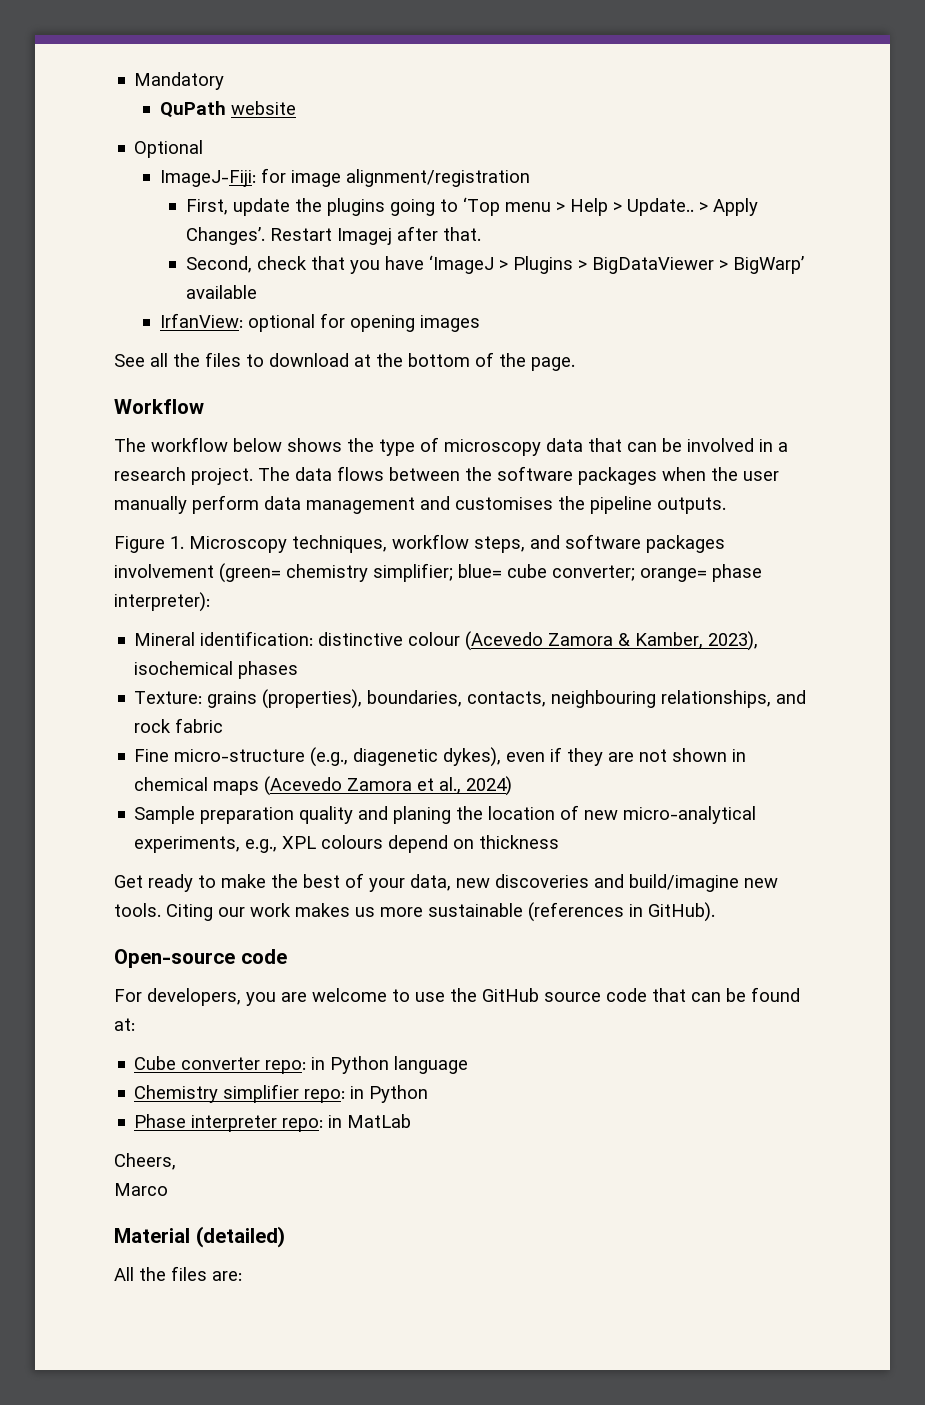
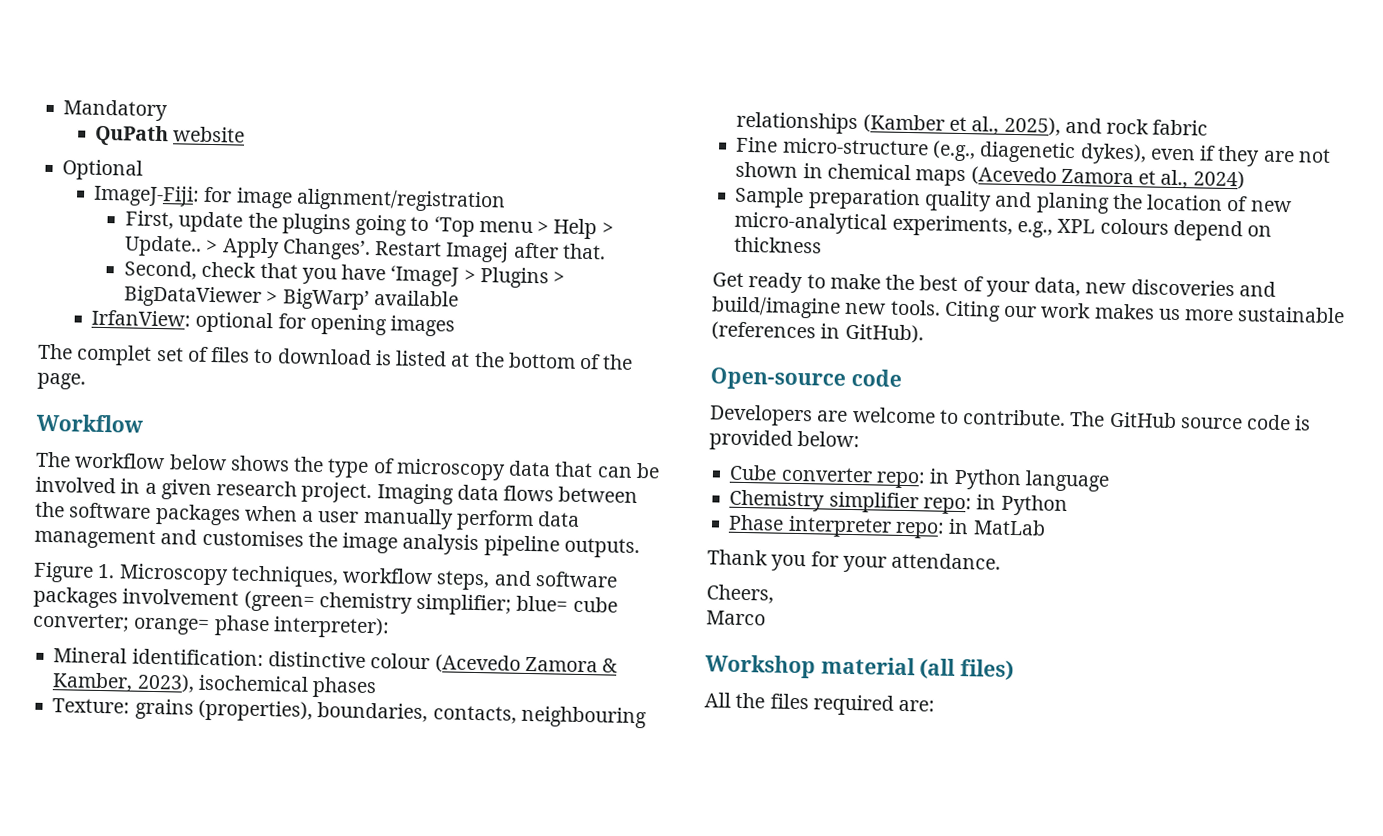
- See all the files to download at the bottom of the page.
+ The complet set of files to download is listed at the bottom of the page.
- The workflow below shows the type of microscopy data that can be involved in a research project.
+ The workflow below shows the type of microscopy data that can be involved in a given research project.
- The data flows between the software packages when the user manually perform data management and customises the pipeline outputs.
+ Imaging data flows between the software packages when a user manually perform data management and customises the image analysis pipeline outputs.
- Texture: grains (properties), boundaries, contacts, neighbouring relationships, and rock fabric
+ Texture: grains (properties), boundaries, contacts, neighbouring relationships (Kamber et al., 2025), and rock fabric
- For developers, you are welcome to use the GitHub source code that can be found at:
+ Developers are welcome to contribute. The GitHub source code is provided below:
+ Thank you for your attendance.
  Cheers,
  Marco
- Material (detailed)
+ Workshop material (all files)
- All the files are:
+ All the files required are:

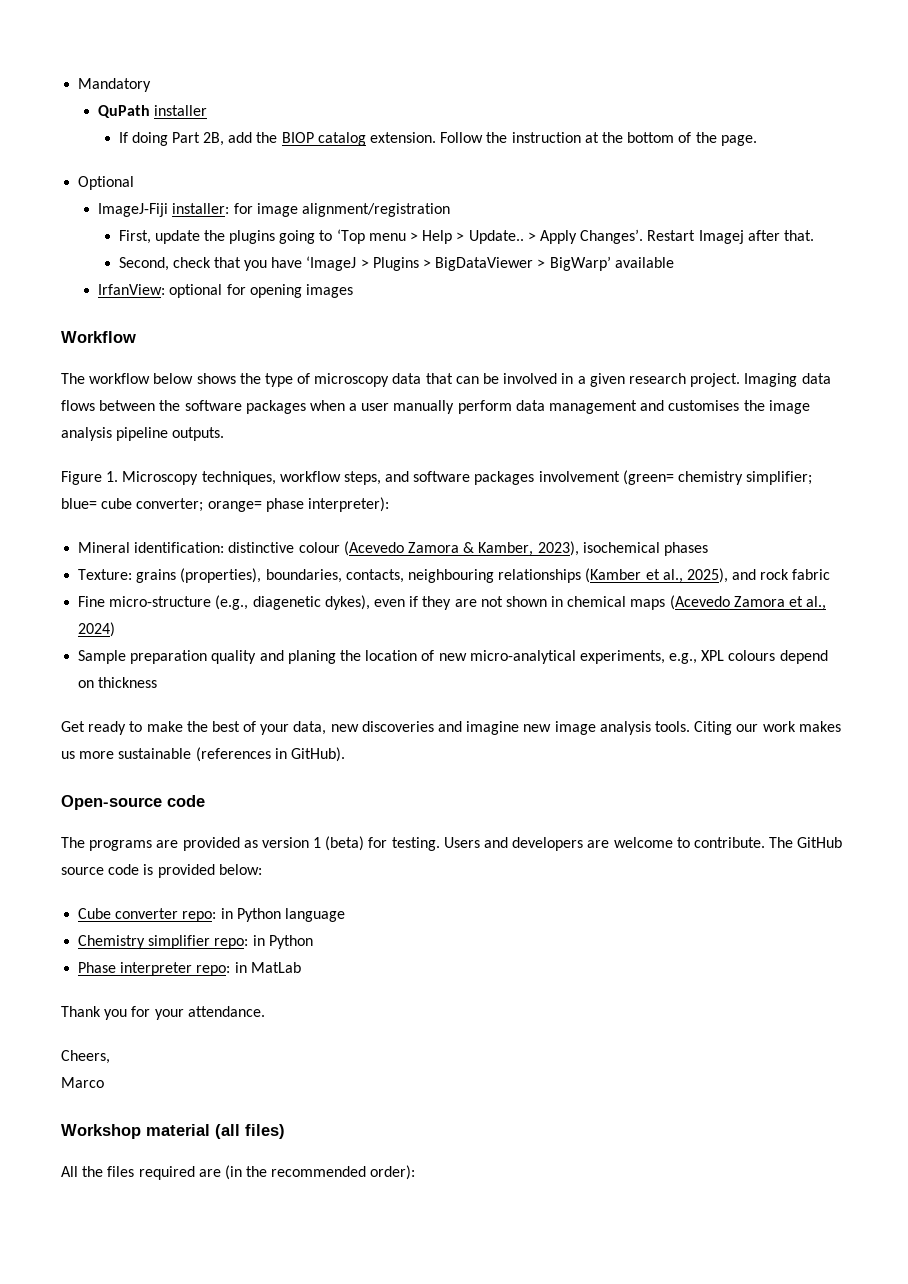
- QuPath website
+ QuPath installer
+ If doing Part 2B, add the BIOP catalog extension. Follow the instruction at the bottom of the page.
- ImageJ-Fiji: for image alignment/registration
+ ImageJ-Fiji installer: for image alignment/registration
- The complet set of files to download is listed at the bottom of the page.
- Get ready to make the best of your data, new discoveries and build/imagine new tools.
+ Get ready to make the best of your data, new discoveries and imagine new image analysis tools.
- Developers are welcome to contribute.
+ The programs are provided as version 1 (beta) for testing. Users and developers are welcome to contribute.
- All the files required are:
+ All the files required are (in the recommended order):

